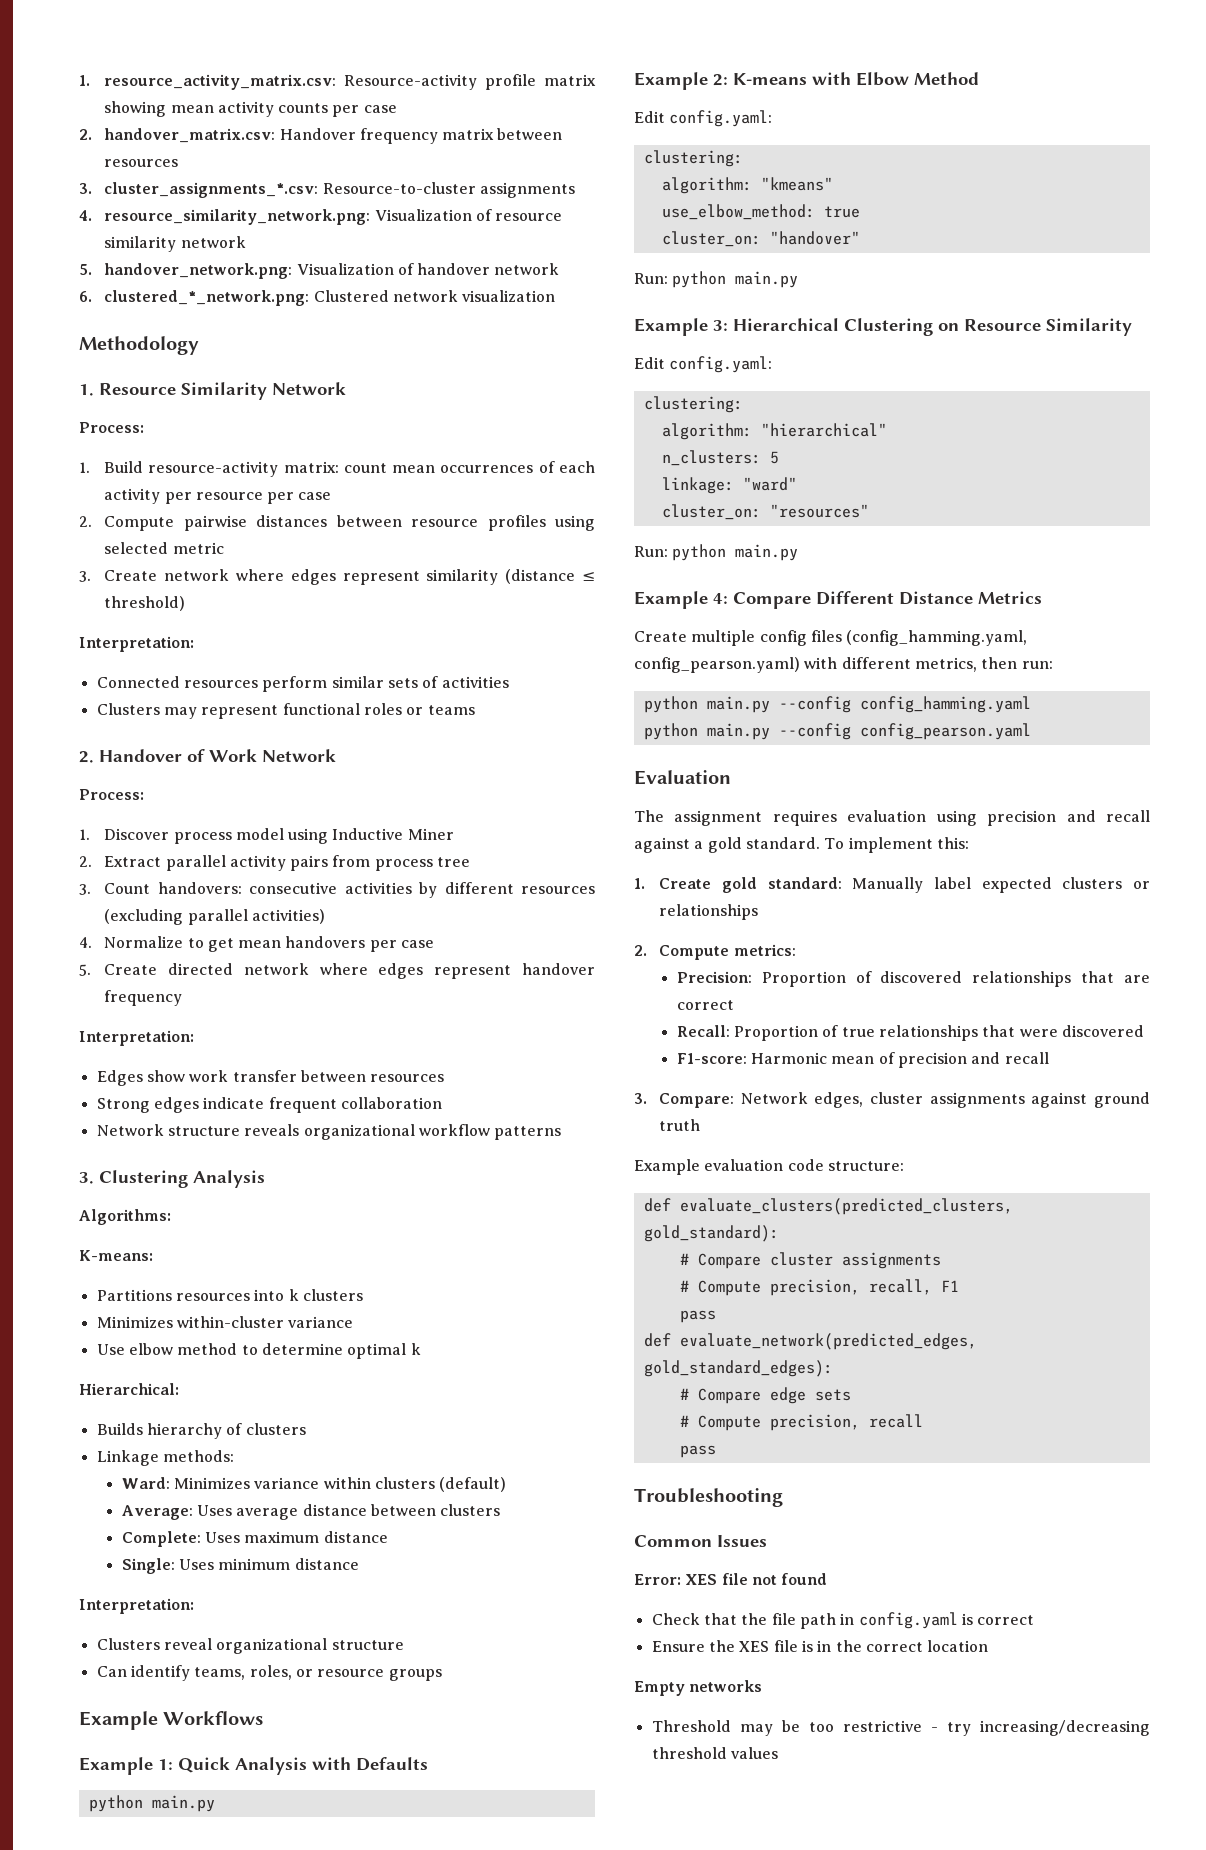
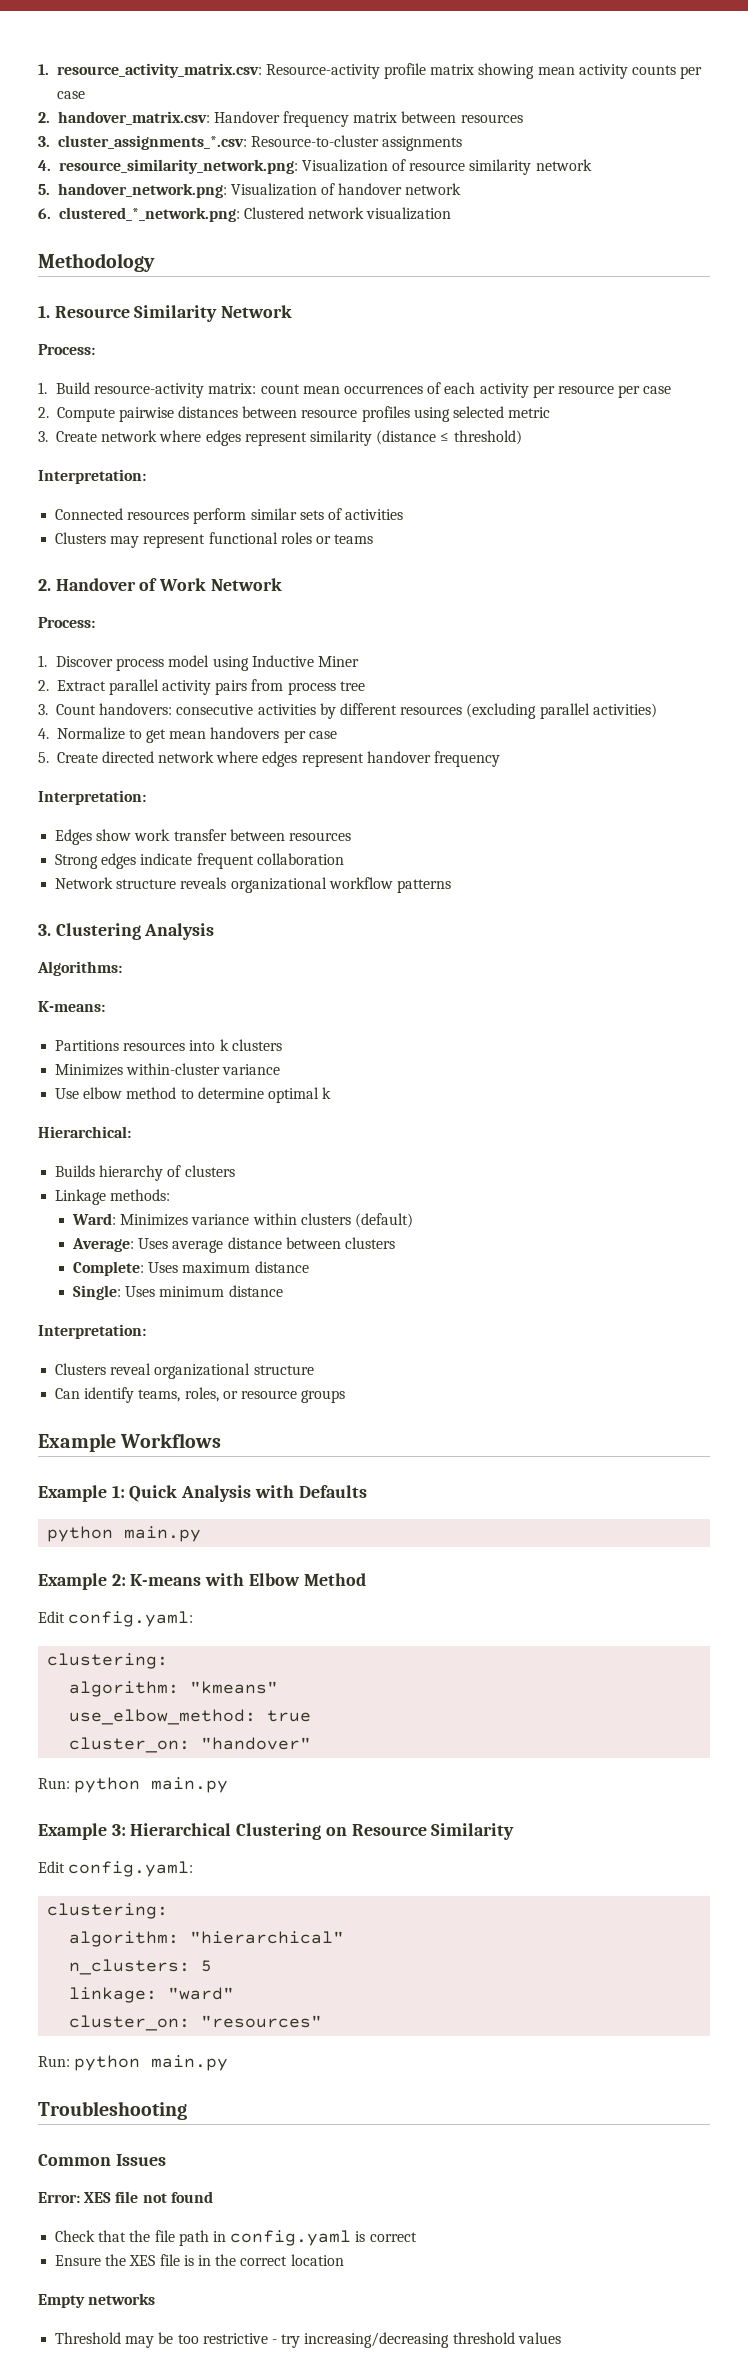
- Example 4: Compare Different Distance Metrics
- Create multiple config files (config_hamming.yaml, config_pearson.yaml) with different metrics, then run:
- python main.py --config config_hamming.yaml
- python main.py --config config_pearson.yaml
- Evaluation
- The assignment requires evaluation using precision and recall against a gold standard. To implement this:
- 1. Create gold standard: Manually label expected clusters or relationships
- 2. Compute metrics:
- Precision: Proportion of discovered relationships that are correct
- Recall: Proportion of true relationships that were discovered
- F1-score: Harmonic mean of precision and recall
- 3. Compare: Network edges, cluster assignments against ground truth
- Example evaluation code structure:
- def evaluate_clusters(predicted_clusters, gold_standard):
- # Compare cluster assignments
- # Compute precision, recall, F1
- pass
- def evaluate_network(predicted_edges, gold_standard_edges):
- # Compare edge sets
- # Compute precision, recall
- pass

